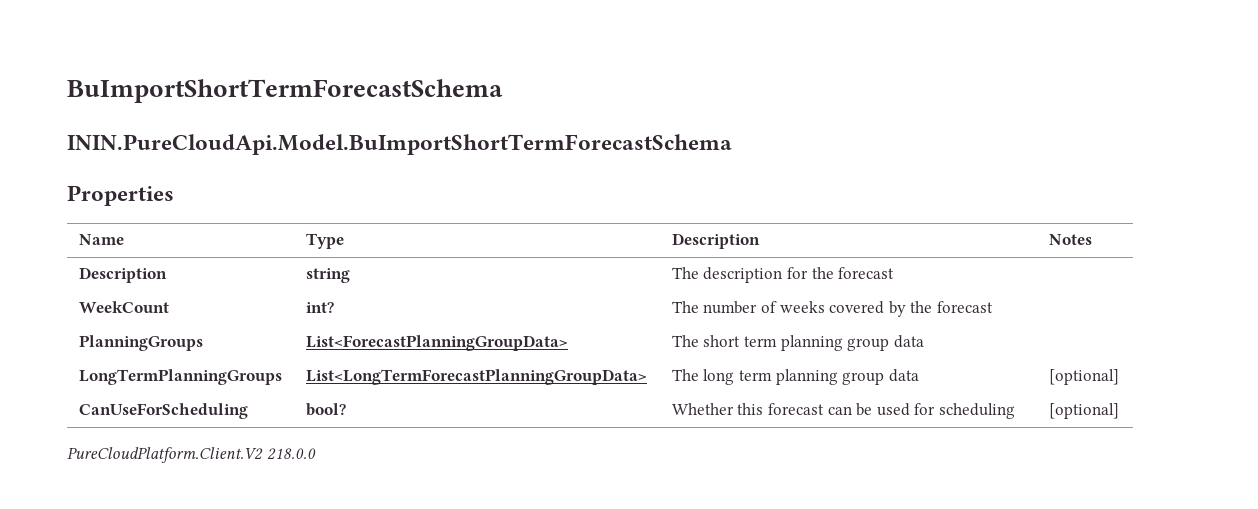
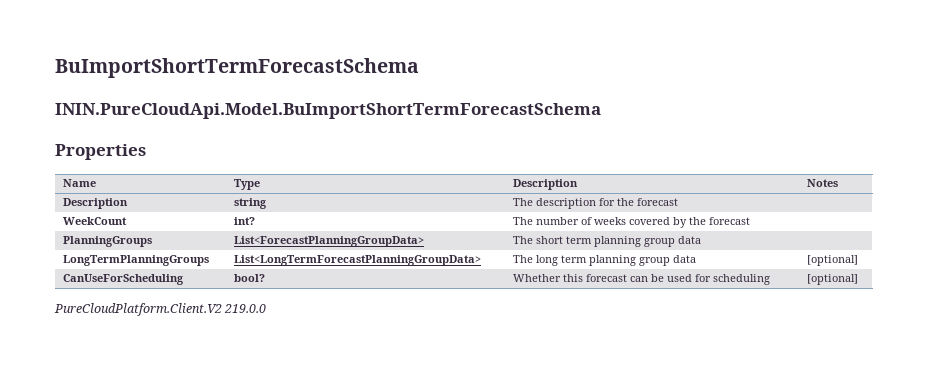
- PureCloudPlatform.Client.V2 218.0.0
+ PureCloudPlatform.Client.V2 219.0.0

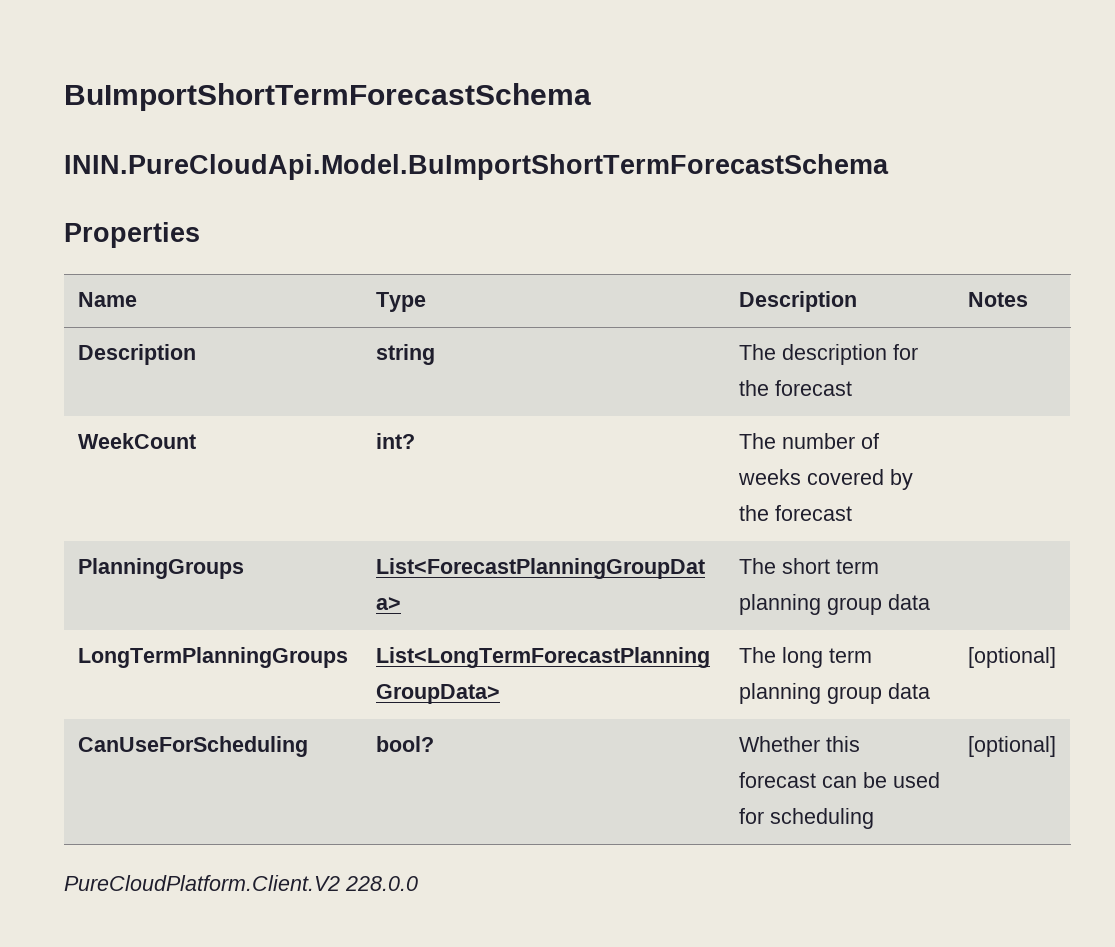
- PureCloudPlatform.Client.V2 219.0.0
+ PureCloudPlatform.Client.V2 228.0.0

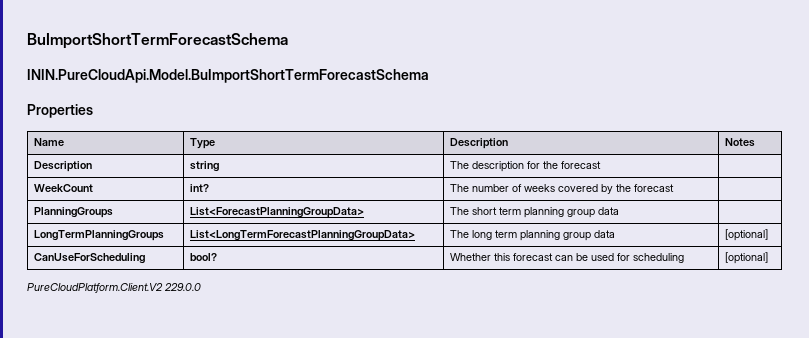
- PureCloudPlatform.Client.V2 228.0.0
+ PureCloudPlatform.Client.V2 229.0.0

